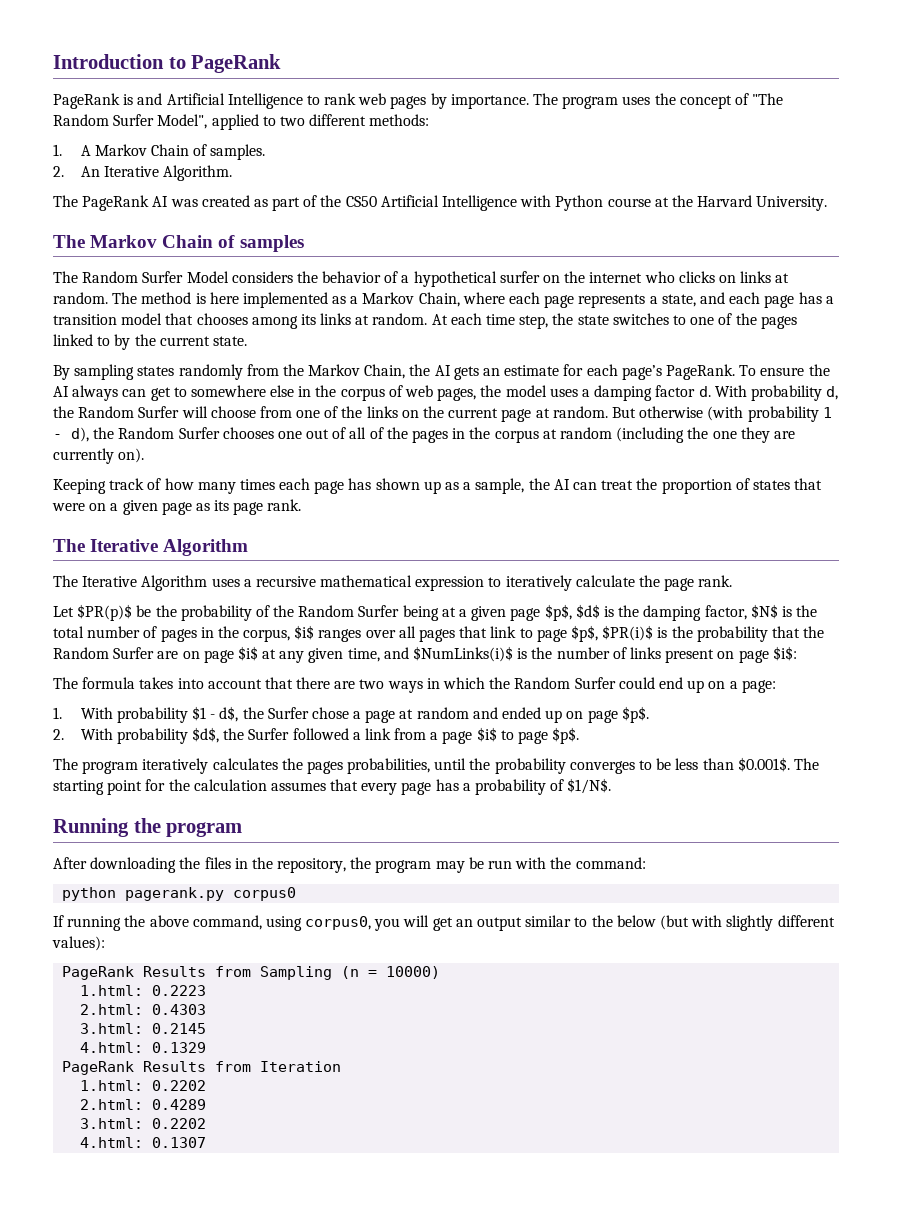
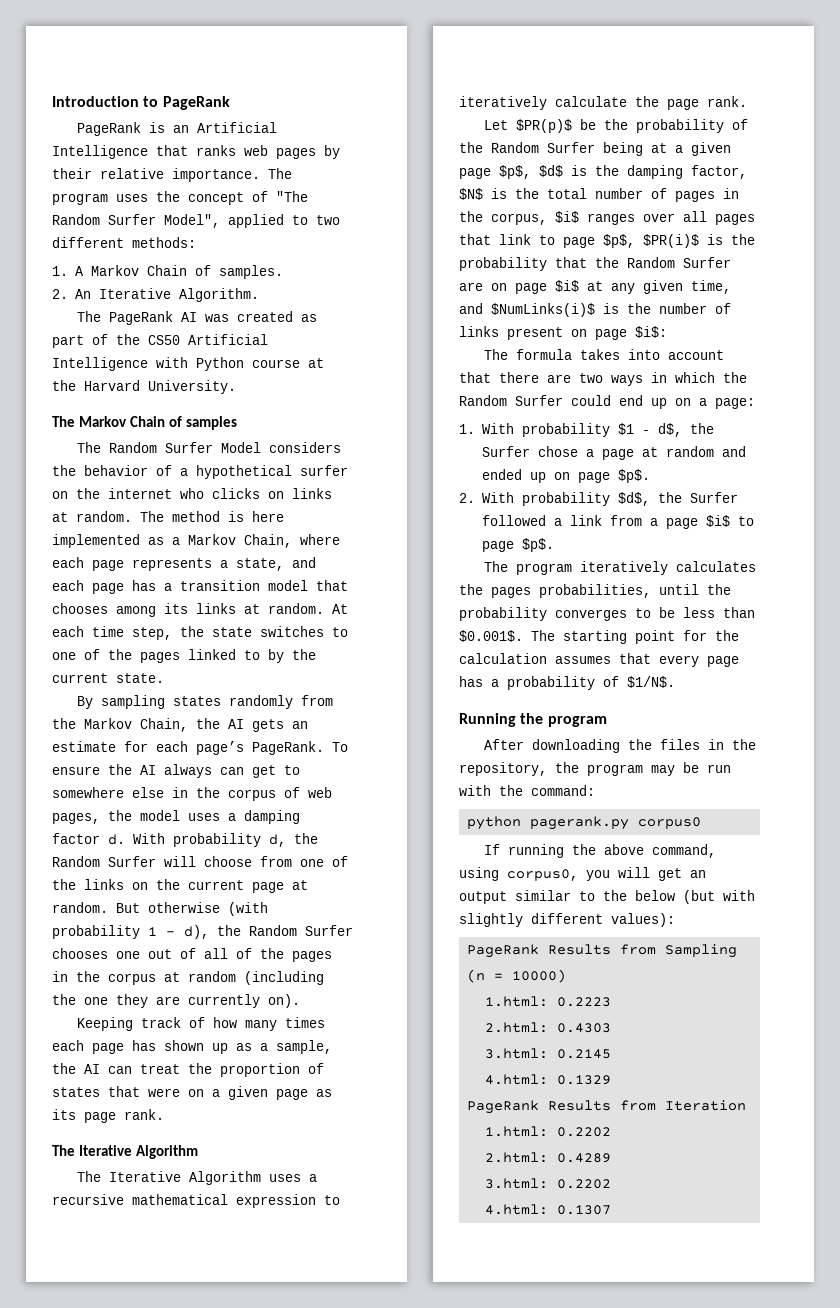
- PageRank is and Artificial Intelligence to rank web pages by importance.
+ PageRank is an Artificial Intelligence that ranks web pages by their relative importance.

